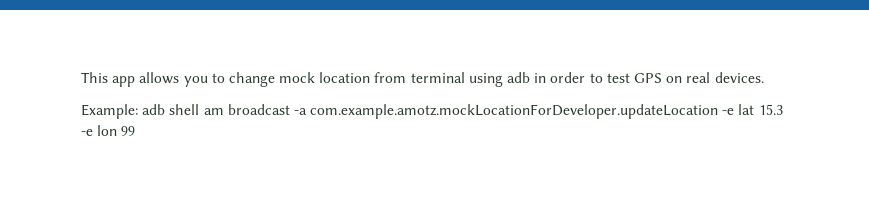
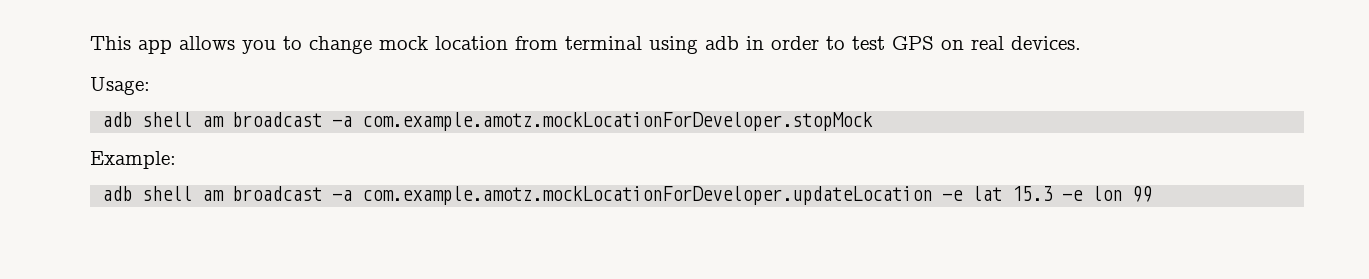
+ Usage:
+ adb shell am broadcast -a com.example.amotz.mockLocationForDeveloper.stopMock
- Example: adb shell am broadcast -a com.example.amotz.mockLocationForDeveloper.updateLocation -e lat 15.3 -e lon 99
+ Example:
+ adb shell am broadcast -a com.example.amotz.mockLocationForDeveloper.updateLocation -e lat 15.3 -e lon 99

